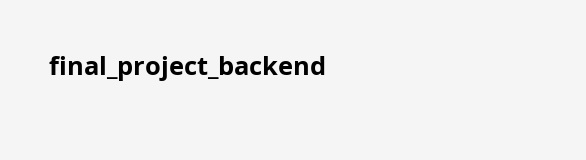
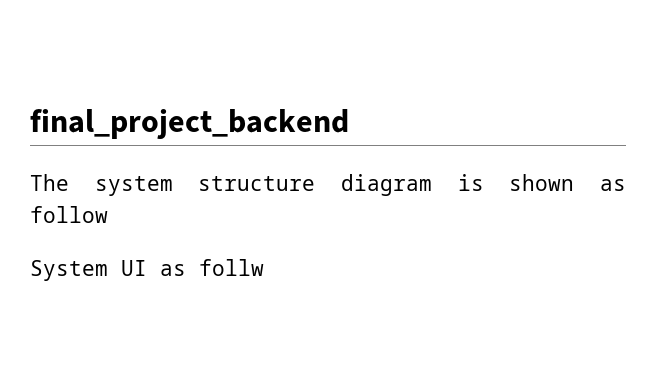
+ The system structure diagram is shown as follow
+ System UI as follw

